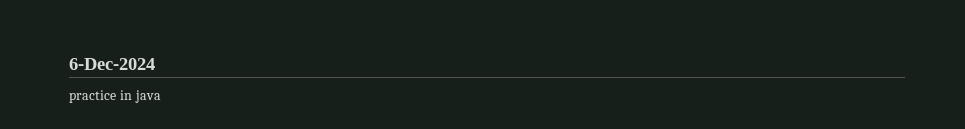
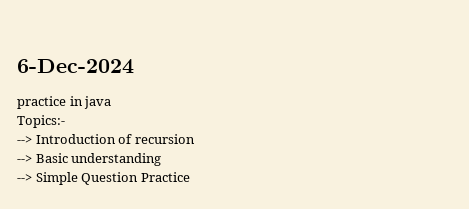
+ Topics:-
+ --> Introduction of recursion
+ --> Basic understanding
+ --> Simple Question Practice

